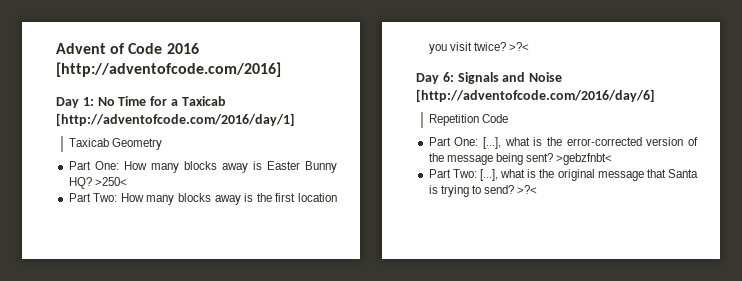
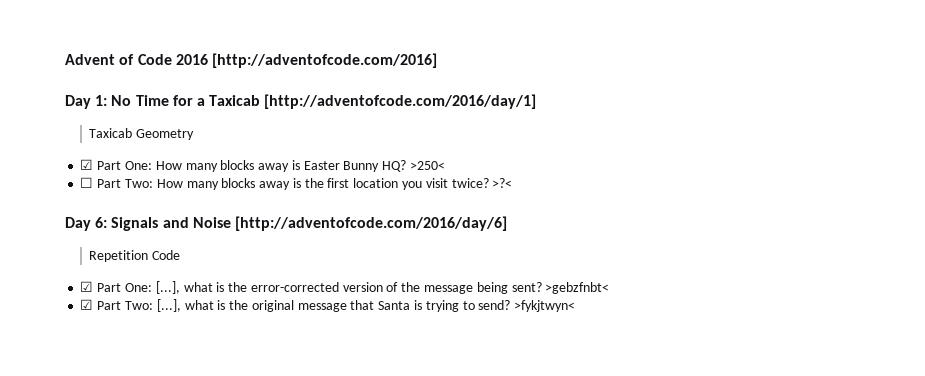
- Part One: How many blocks away is Easter Bunny HQ?
+ ☑ Part One: How many blocks away is Easter Bunny HQ?
- Part Two: How many blocks away is the first location you visit twice?
+ ☐ Part Two: How many blocks away is the first location you visit twice?
- Part One: [...], what is the error-corrected version of the message being sent?
+ ☑ Part One: [...], what is the error-corrected version of the message being sent?
- Part Two: [...], what is the original message that Santa is trying to send? >?<
+ ☑ Part Two: [...], what is the original message that Santa is trying to send? >fykjtwyn<

